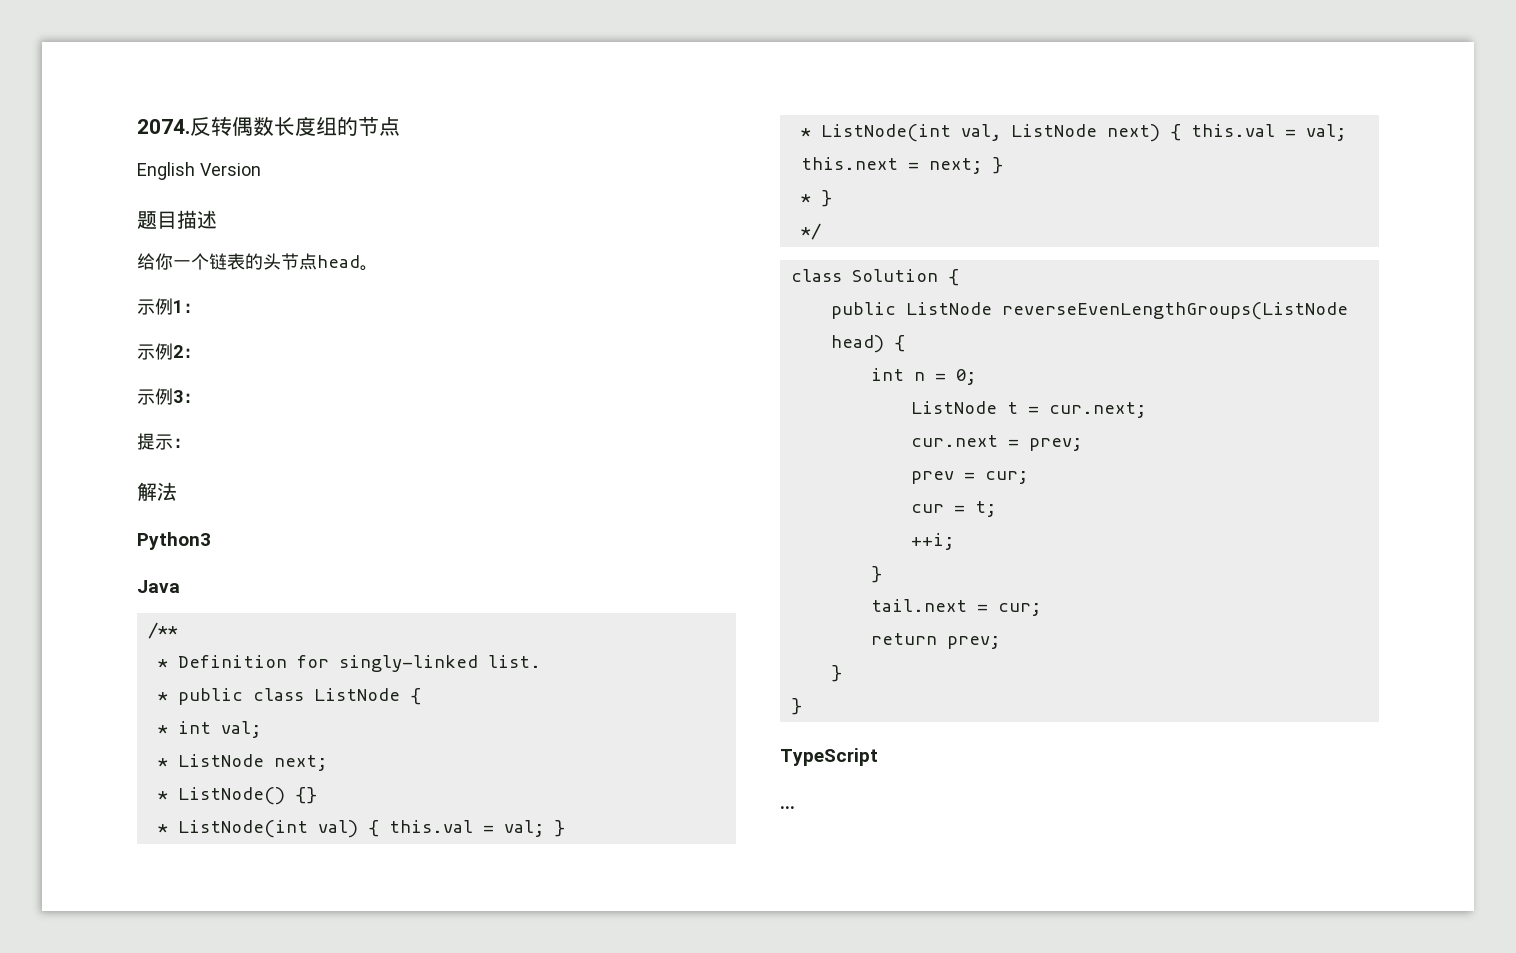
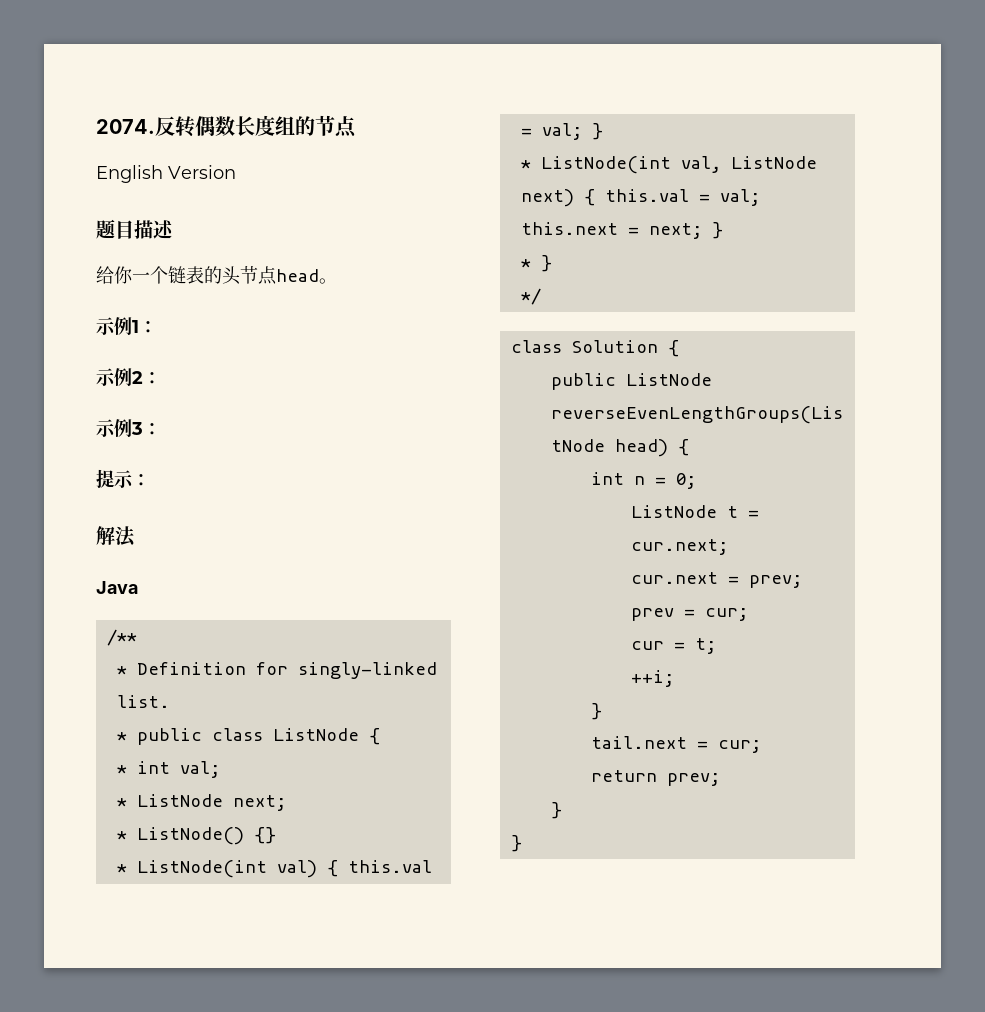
- Python3
- TypeScript
- ...

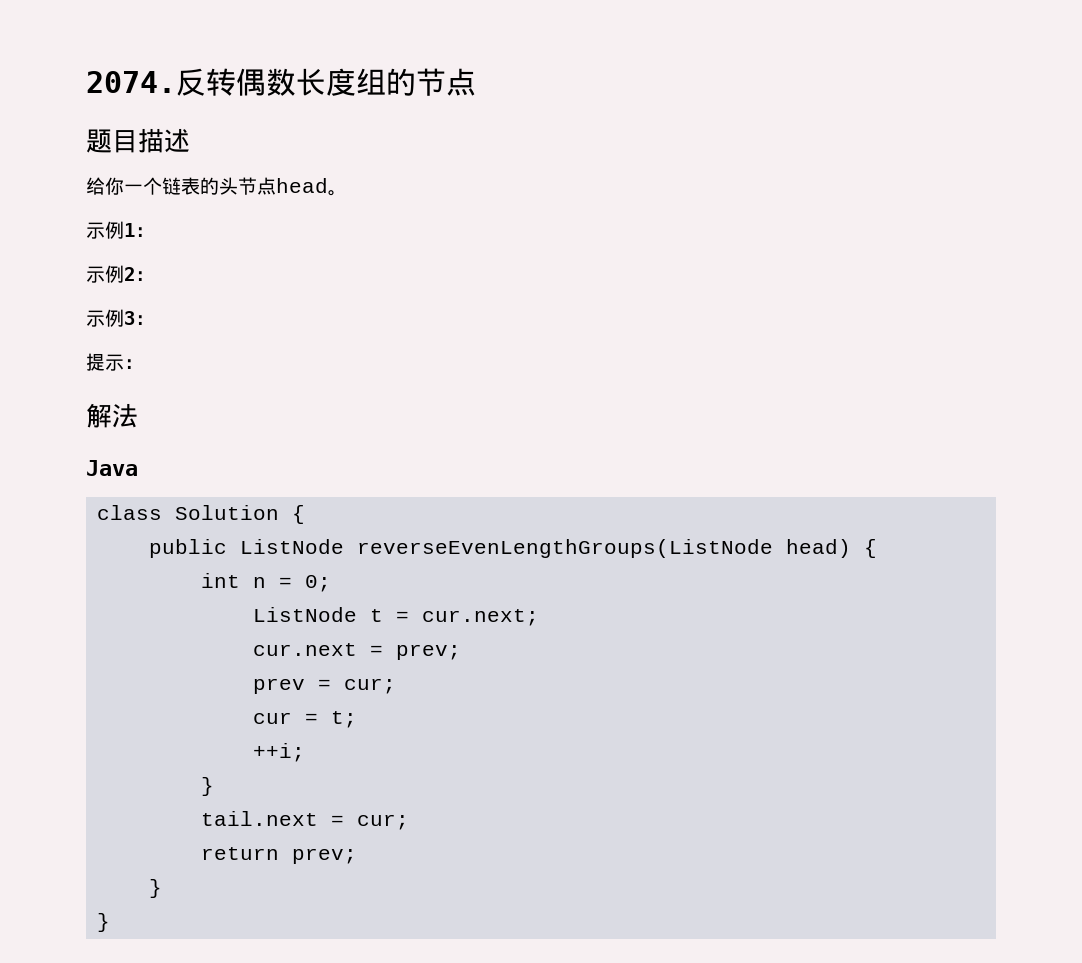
- English Version
- /**
- * Definition for singly-linked list.
- * public class ListNode {
- * int val;
- * ListNode next;
- * ListNode() {}
- * ListNode(int val) { this.val = val; }
- * ListNode(int val, ListNode next) { this.val = val; this.next = next; }
- * }
- */

